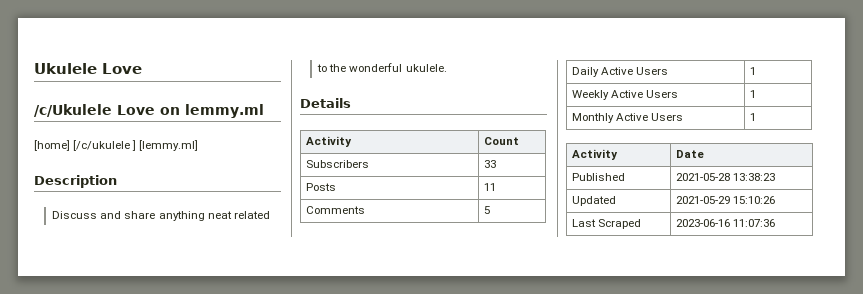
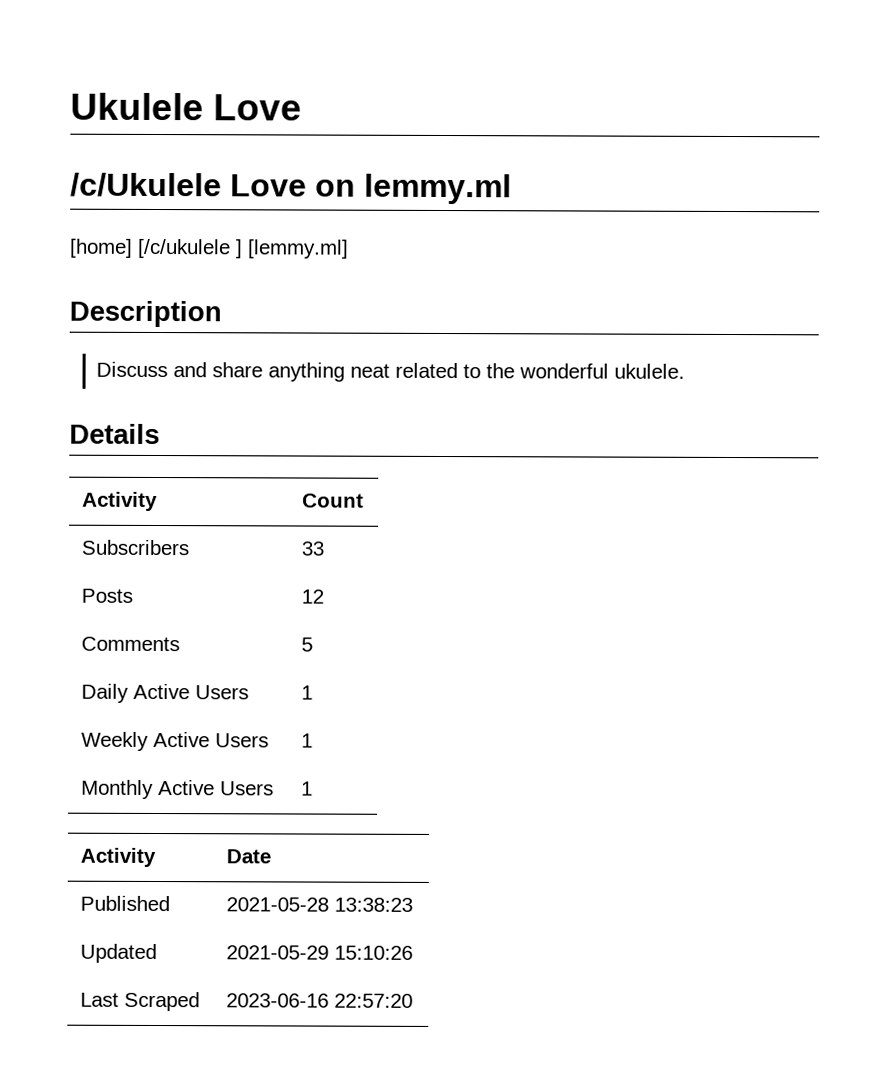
- Posts | 11
+ Posts | 12
- Last Scraped | 2023-06-16 11:07:36
+ Last Scraped | 2023-06-16 22:57:20

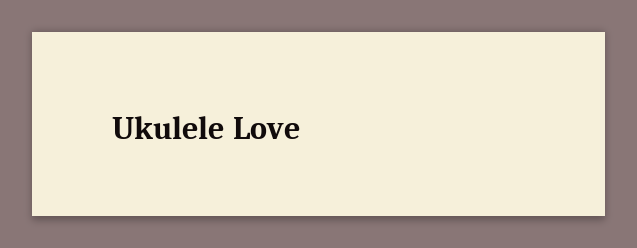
- /c/Ukulele Love on lemmy.ml
- [home] [/c/ukulele ] [lemmy.ml]
- Description
- Discuss and share anything neat related to the wonderful ukulele.
- Details
- Activity | Count
- Subscribers | 33
- Posts | 12
- Comments | 5
- Daily Active Users | 1
- Weekly Active Users | 1
- Monthly Active Users | 1
- Activity | Date
- Published | 2021-05-28 13:38:23
- Updated | 2021-05-29 15:10:26
- Last Scraped | 2023-06-16 22:57:20

